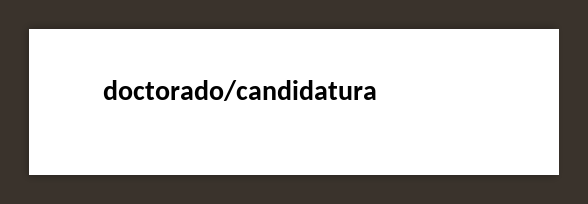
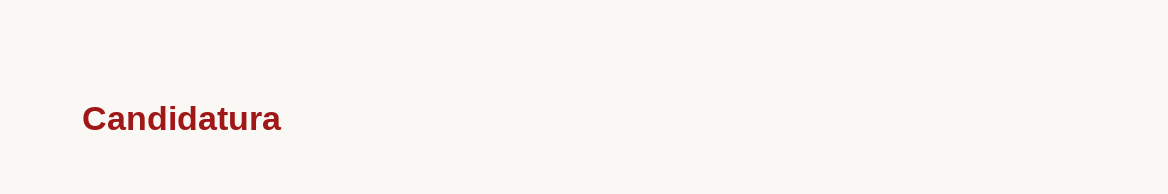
- doctorado/candidatura
+ Candidatura

